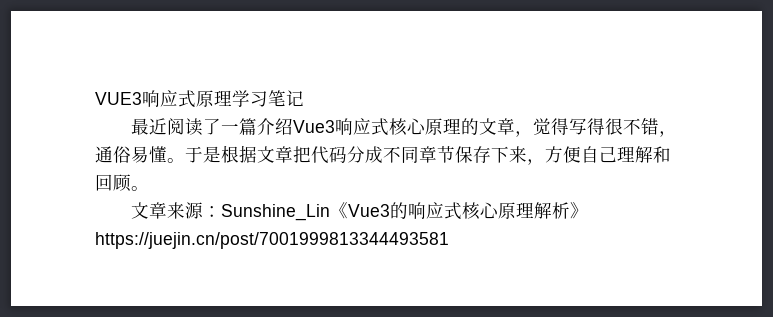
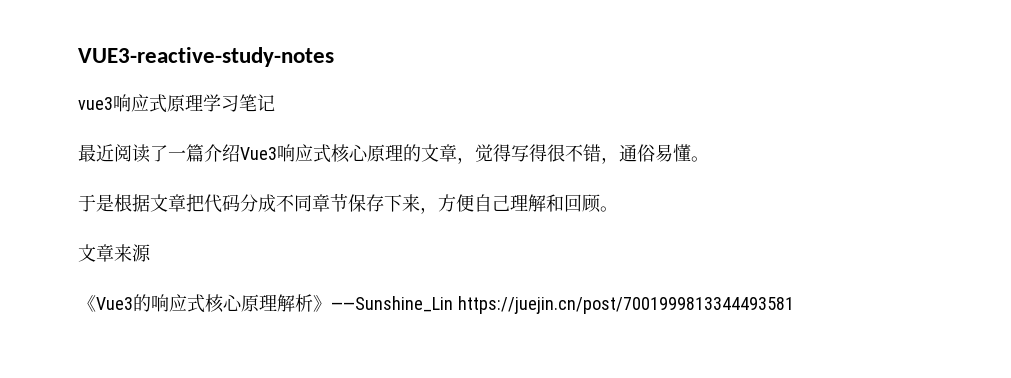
- VUE3响应式原理学习笔记
+ VUE3-reactive-study-notes
+ vue3响应式原理学习笔记
- 最近阅读了一篇介绍Vue3响应式核心原理的文章，觉得写得很不错，通俗易懂。于是根据文章把代码分成不同章节保存下来，方便自己理解和回顾。
+ 最近阅读了一篇介绍Vue3响应式核心原理的文章，觉得写得很不错，通俗易懂。
+ 于是根据文章把代码分成不同章节保存下来，方便自己理解和回顾。
- 文章来源：Sunshine_Lin《Vue3的响应式核心原理解析》https://juejin.cn/post/7001999813344493581
+ 文章来源
+ 《Vue3的响应式核心原理解析》——Sunshine_Lin https://juejin.cn/post/7001999813344493581

